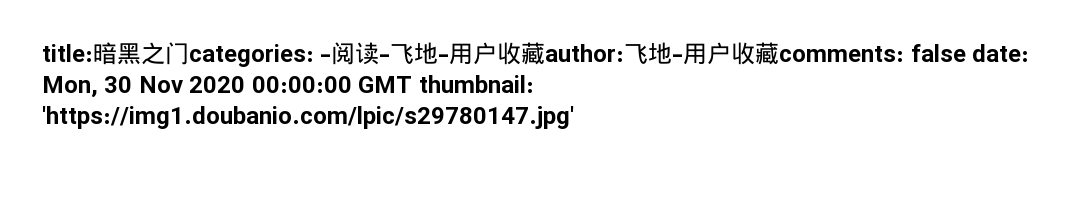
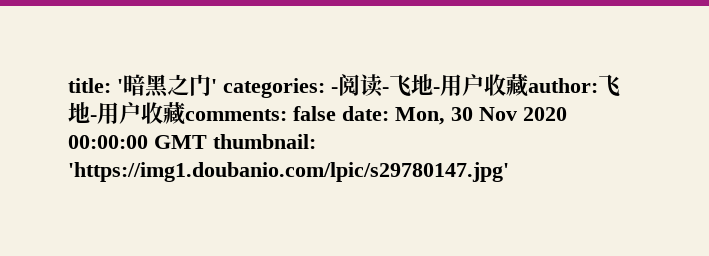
- title:暗黑之门categories: -阅读-飞地-用户收藏author:飞地-用户收藏comments: false date: Mon, 30 Nov 2020 00:00:00 GMT thumbnail: 'https://img1.doubanio.com/lpic/s29780147.jpg'
+ title: '暗黑之门' categories: -阅读-飞地-用户收藏author:飞地-用户收藏comments: false date: Mon, 30 Nov 2020 00:00:00 GMT thumbnail: 'https://img1.doubanio.com/lpic/s29780147.jpg'

